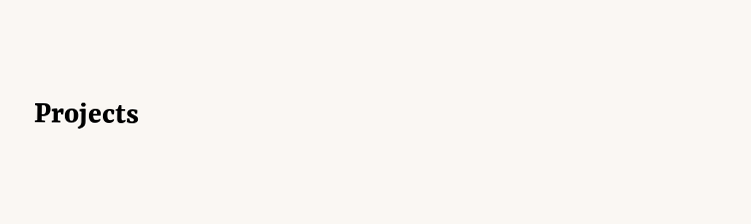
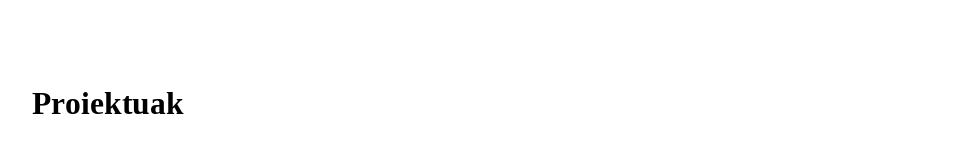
- Projects
+ Proiektuak

